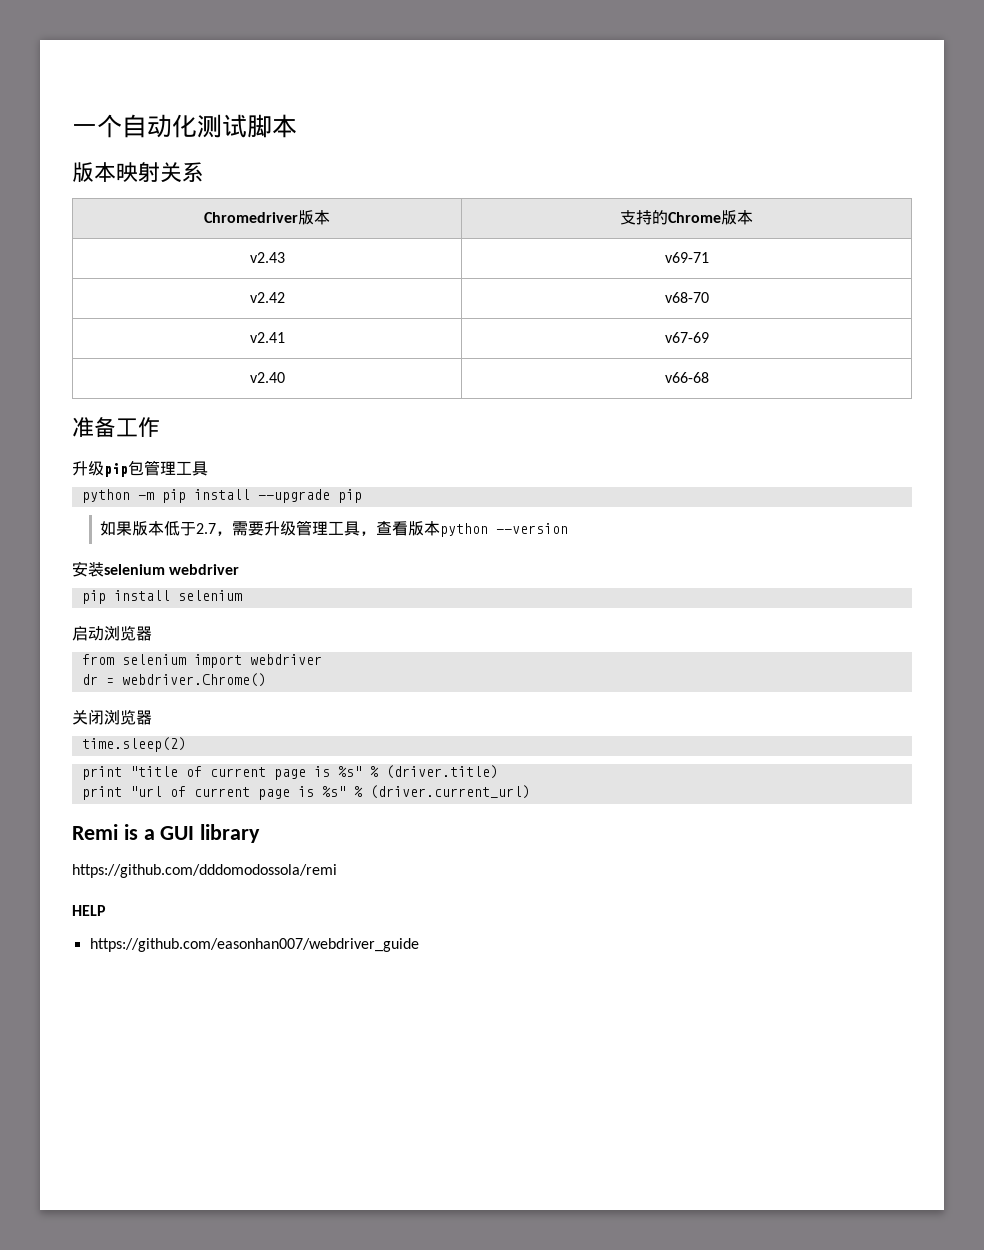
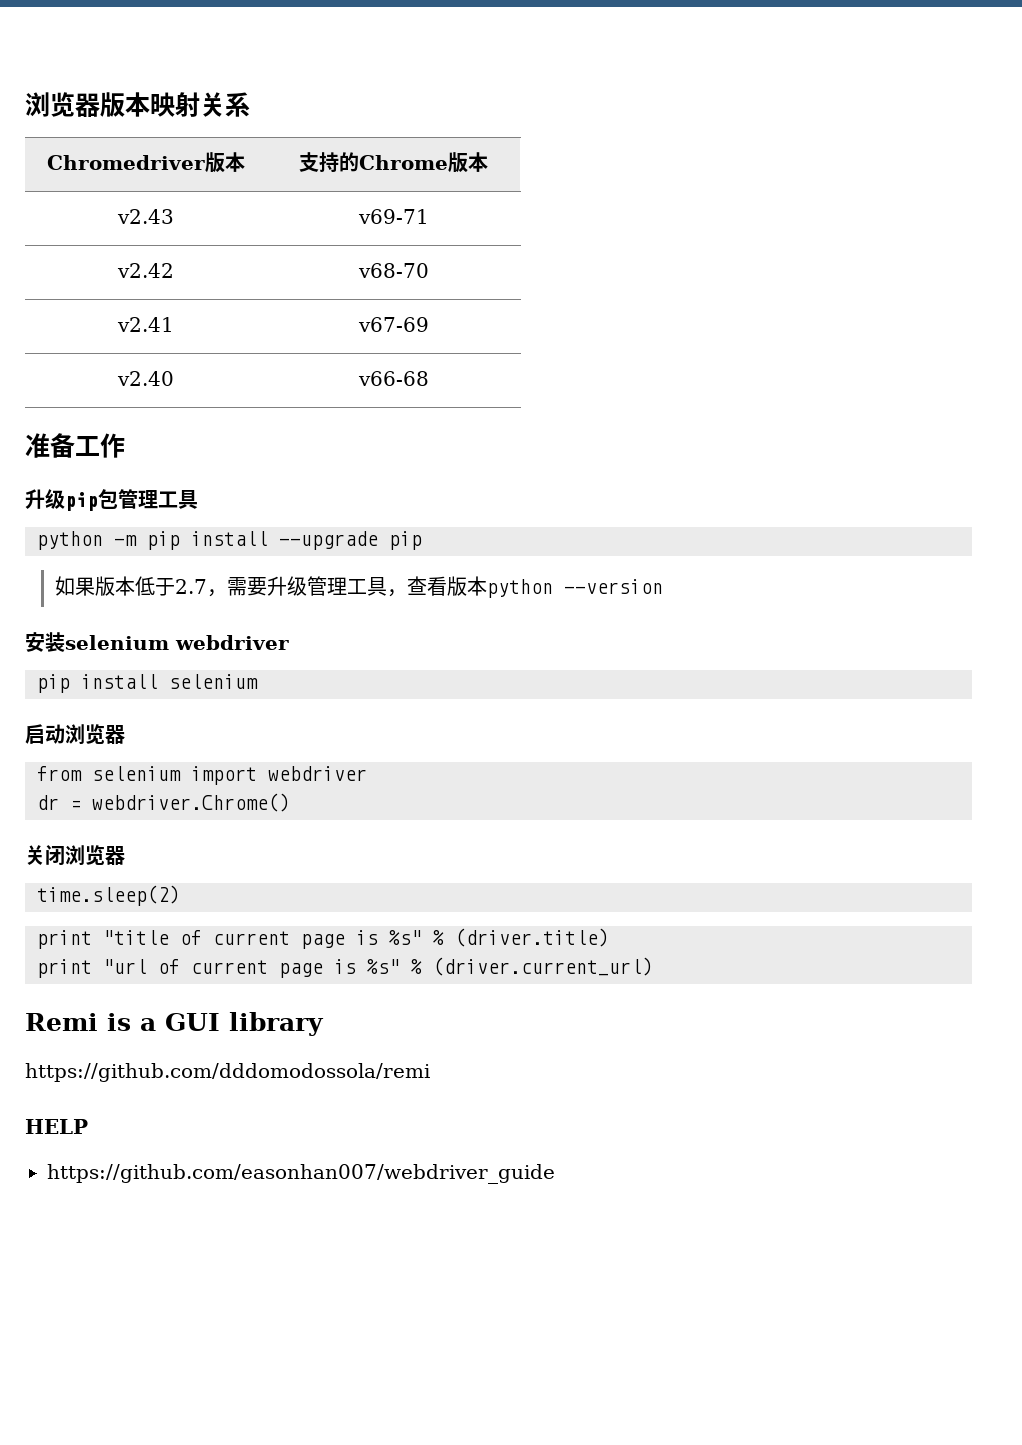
- 一个自动化测试脚本
- 版本映射关系
+ 浏览器版本映射关系

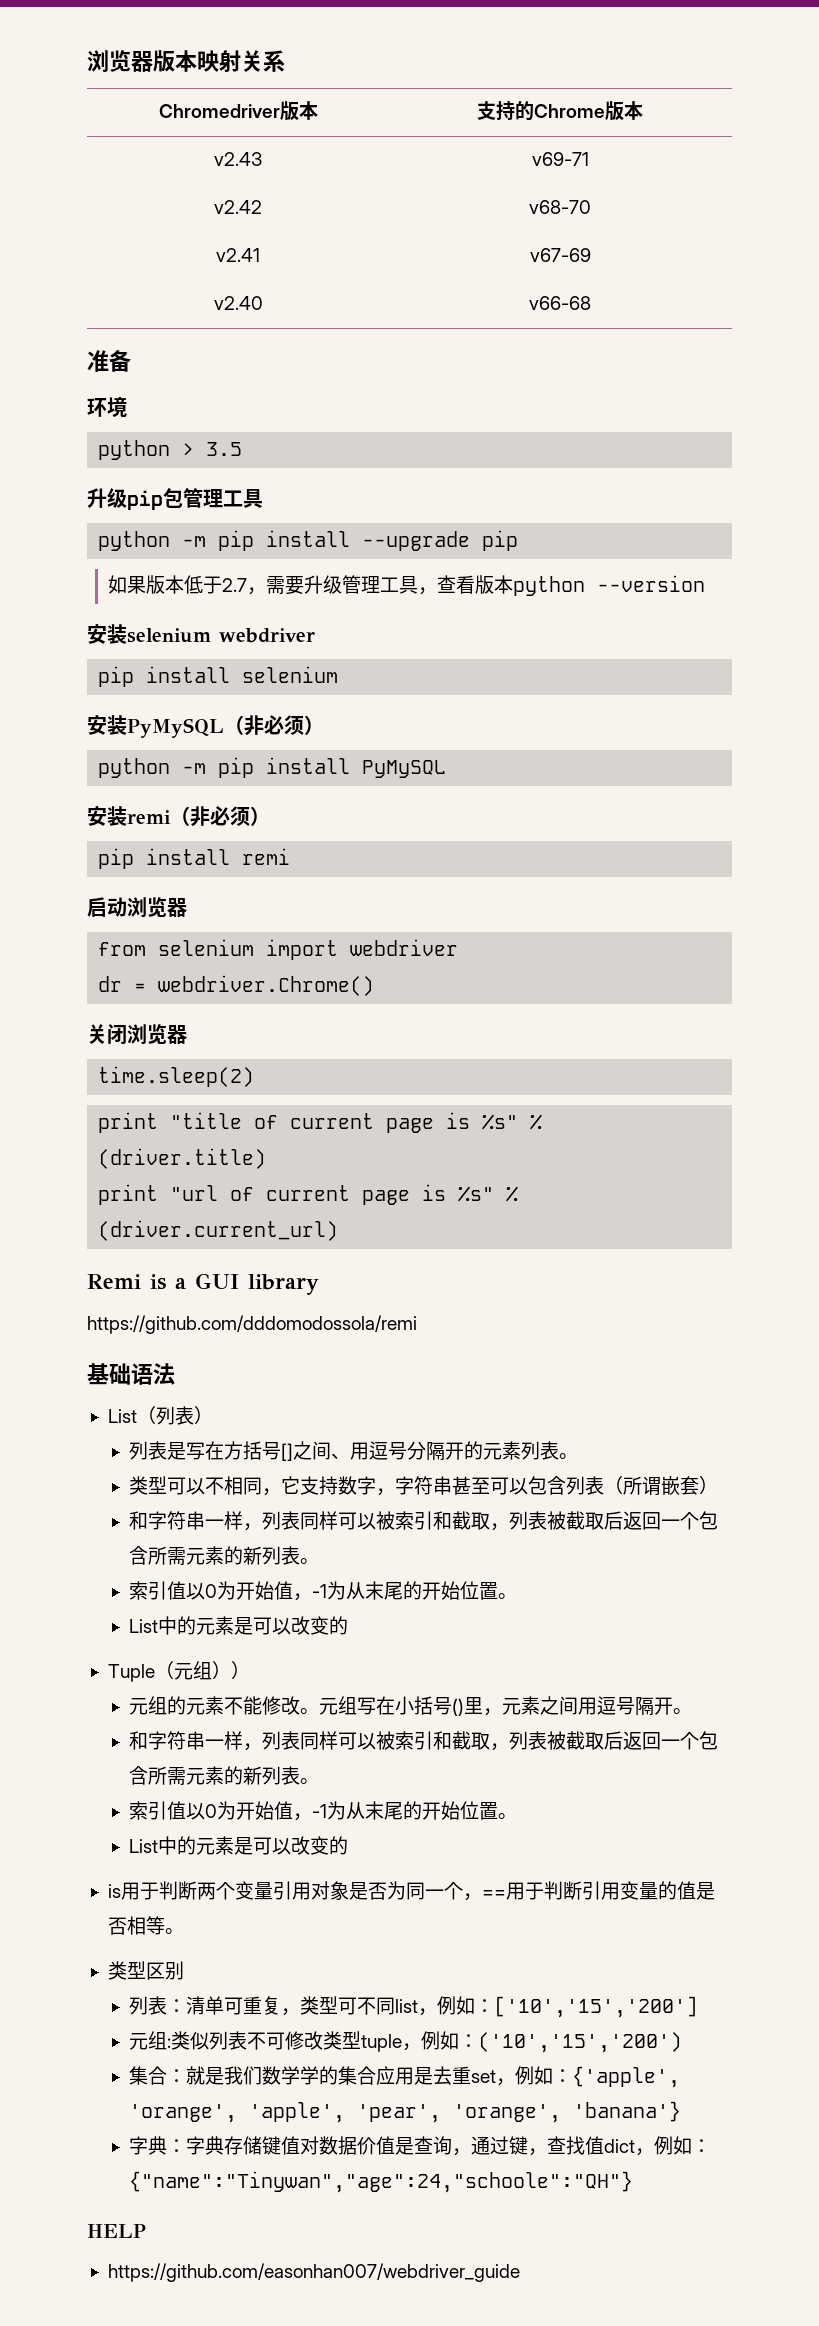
- 准备工作
+ 准备
+ 环境
+ python > 3.5
+ 安装PyMySQL（非必须）
+ python -m pip install PyMySQL
+ 安装remi（非必须）
+ pip install remi
+ 基础语法
+ List（列表）
+ 列表是写在方括号[]之间、用逗号分隔开的元素列表。
+ 类型可以不相同，它支持数字，字符串甚至可以包含列表（所谓嵌套）
+ 和字符串一样，列表同样可以被索引和截取，列表被截取后返回一个包含所需元素的新列表。
+ 索引值以0为开始值，-1为从末尾的开始位置。
+ List中的元素是可以改变的
+ Tuple（元组））
+ 元组的元素不能修改。元组写在小括号()里，元素之间用逗号隔开。
+ 和字符串一样，列表同样可以被索引和截取，列表被截取后返回一个包含所需元素的新列表。
+ 索引值以0为开始值，-1为从末尾的开始位置。
+ List中的元素是可以改变的
+ is用于判断两个变量引用对象是否为同一个，==用于判断引用变量的值是否相等。
+ 类型区别
+ 列表：清单可重复，类型可不同list，例如：['10','15','200']
+ 元组:类似列表不可修改类型tuple，例如：('10','15','200')
+ 集合：就是我们数学学的集合应用是去重set，例如：{'apple', 'orange', 'apple', 'pear', 'orange', 'banana'}
+ 字典：字典存储键值对数据价值是查询，通过键，查找值dict，例如：{"name":"Tinywan","age":24,"schoole":"QH"}

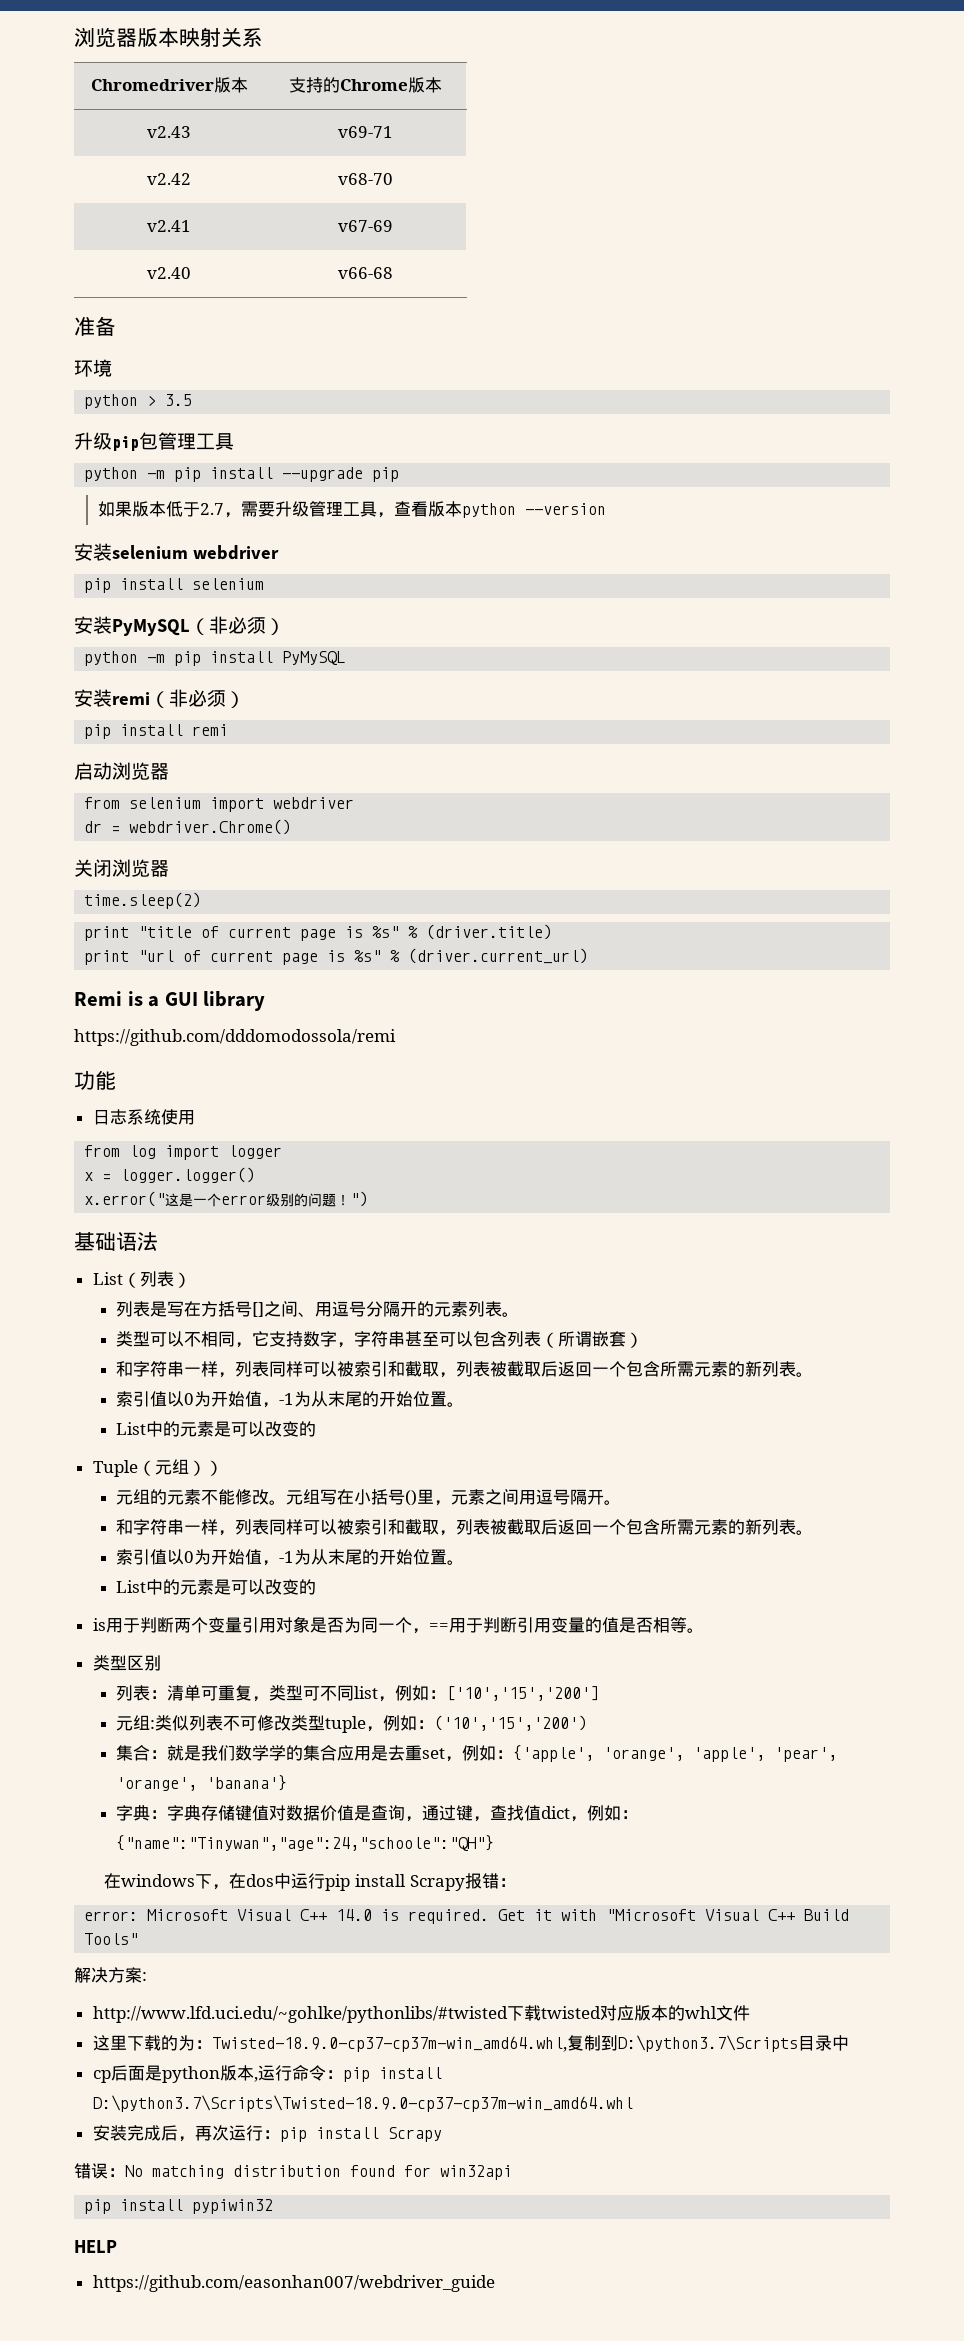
+ 功能
+ 日志系统使用
+ from log import logger
+ x = logger.logger()
+ x.error("这是一个error级别的问题！")
+ 在windows下，在dos中运行pip install Scrapy报错：
+ error: Microsoft Visual C++ 14.0 is required. Get it with "Microsoft Visual C++ Build Tools"
+ 解决方案:
+ http://www.lfd.uci.edu/~gohlke/pythonlibs/#twisted下载twisted对应版本的whl文件
+ 这里下载的为：Twisted-18.9.0-cp37-cp37m-win_amd64.whl,复制到D:\python3.7\Scripts目录中
+ cp后面是python版本,运行命令：pip install D:\python3.7\Scripts\Twisted-18.9.0-cp37-cp37m-win_amd64.whl
+ 安装完成后，再次运行：pip install Scrapy
+ 错误：No matching distribution found for win32api
+ pip install pypiwin32

